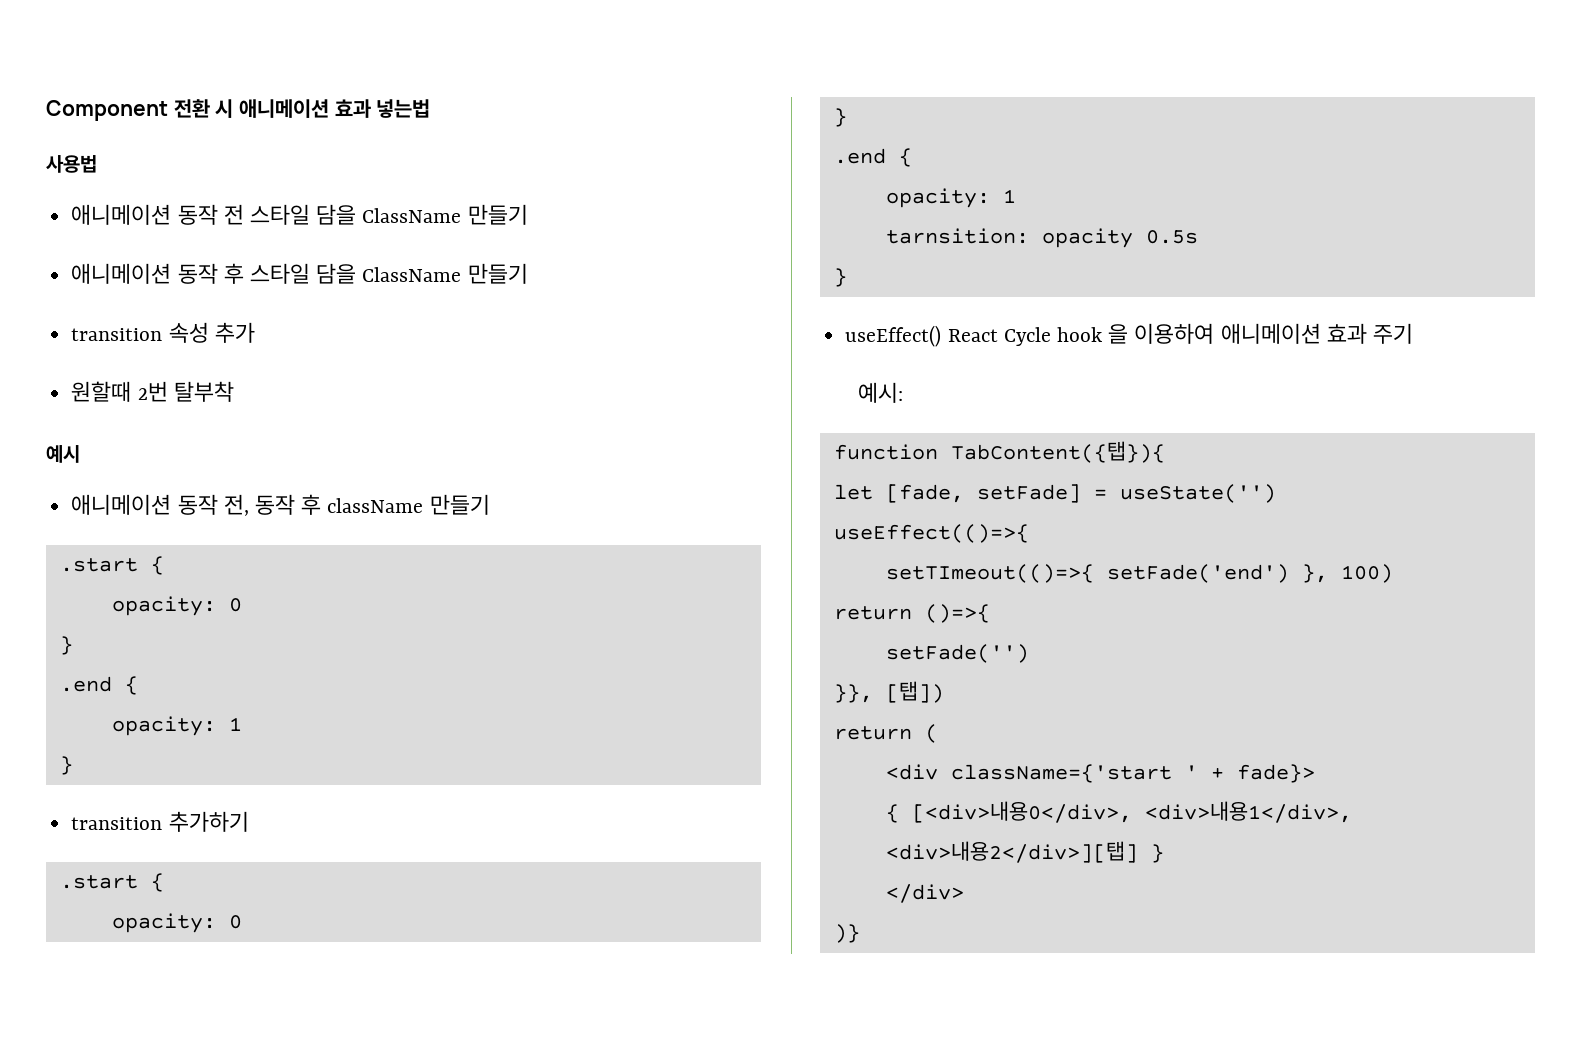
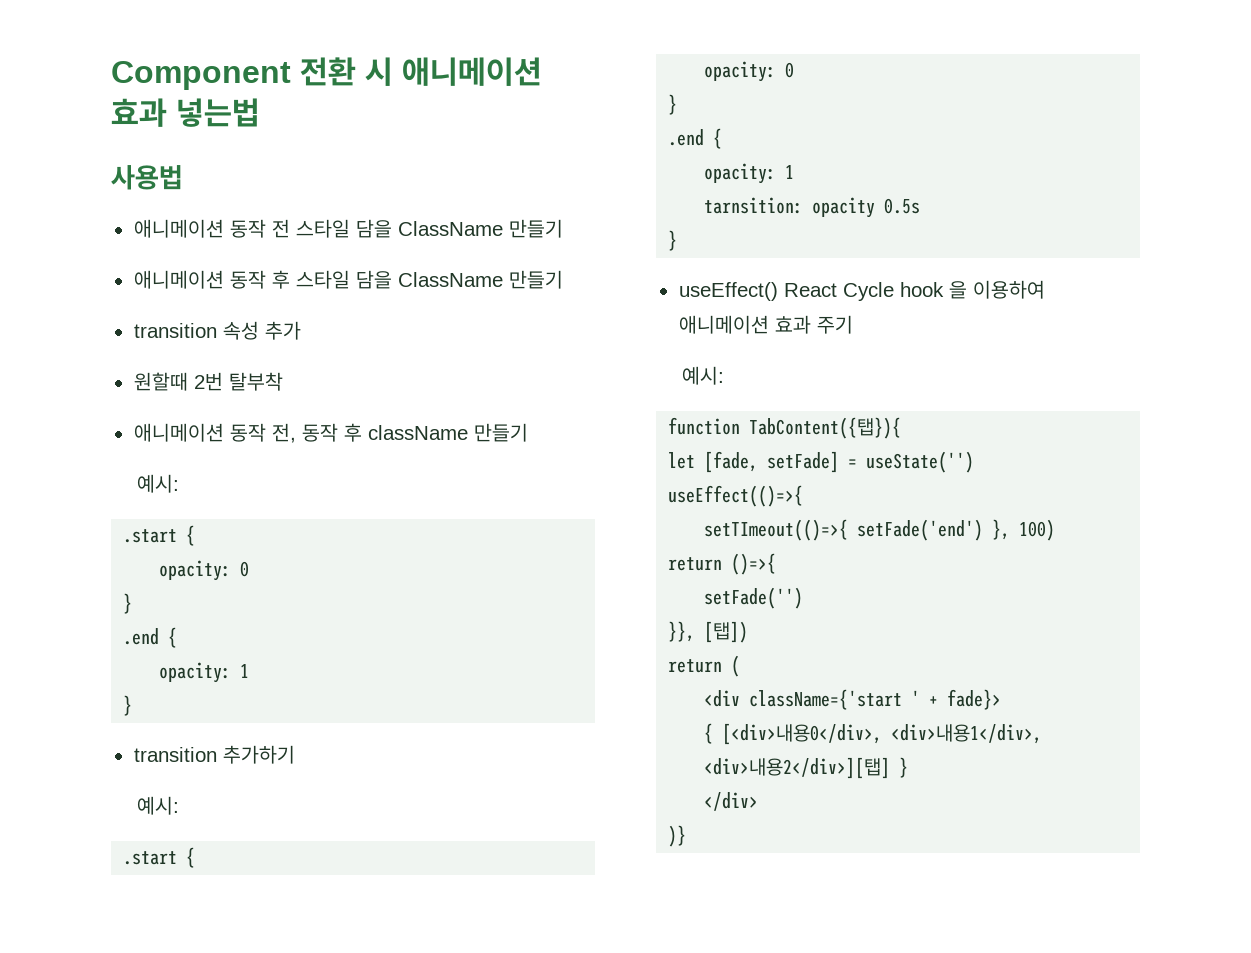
- 예시
  애니메이션 동작 전, 동작 후 className 만들기
+ 예시:
  transition 추가하기
+ 예시:

